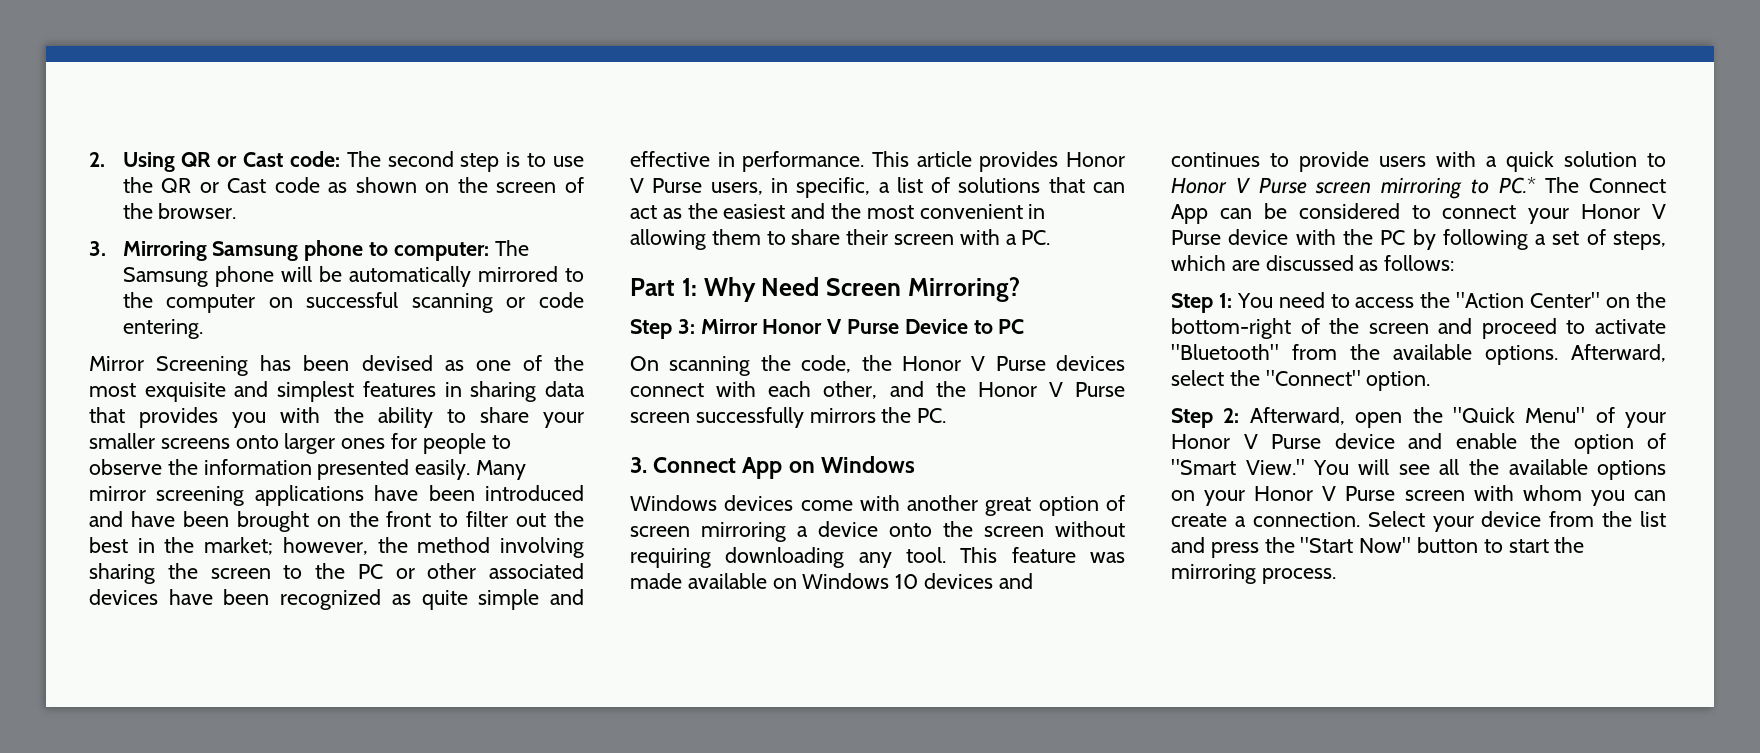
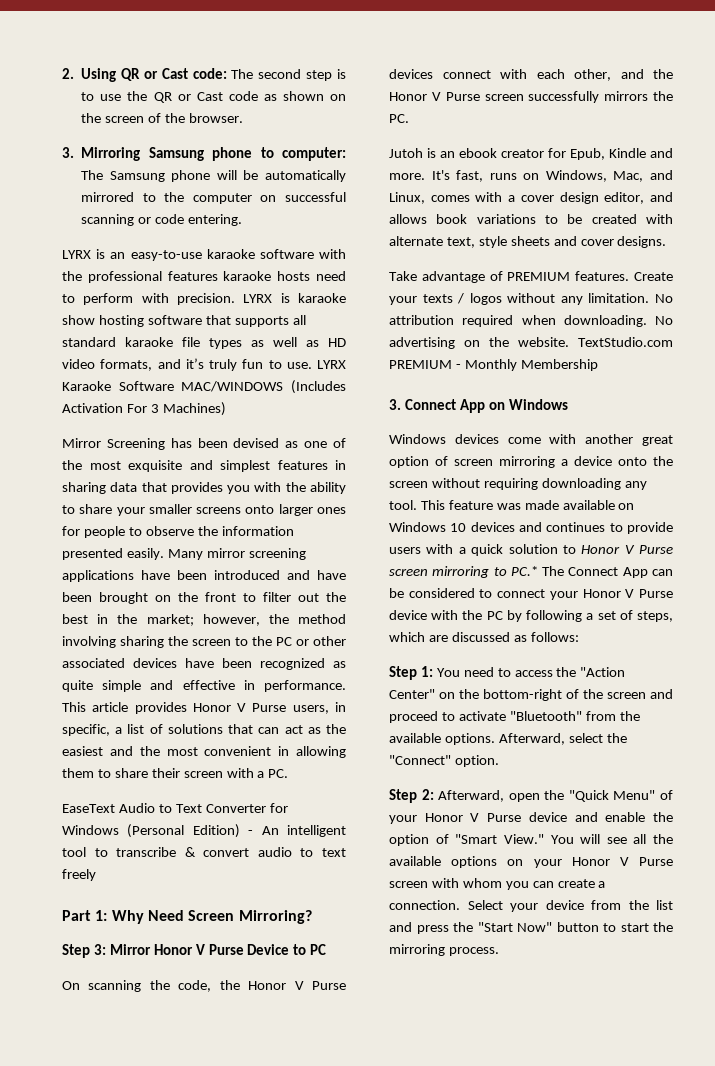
+ LYRX is an easy-to-use karaoke software with the professional features karaoke hosts need to perform with precision. LYRX is karaoke show hosting software that supports all standard karaoke file types as well as HD video formats, and it’s truly fun to use. LYRX Karaoke Software MAC/WINDOWS (Includes Activation For 3 Machines)
+ EaseText Audio to Text Converter for Windows (Personal Edition) - An intelligent tool to transcribe & convert audio to text freely
+ Jutoh is an ebook creator for Epub, Kindle and more. It's fast, runs on Windows, Mac, and Linux, comes with a cover design editor, and allows book variations to be created with alternate text, style sheets and cover designs.
+ Take advantage of PREMIUM features. Create your texts / logos without any limitation. No attribution required when downloading. No advertising on the website. TextStudio.com PREMIUM - Monthly Membership

